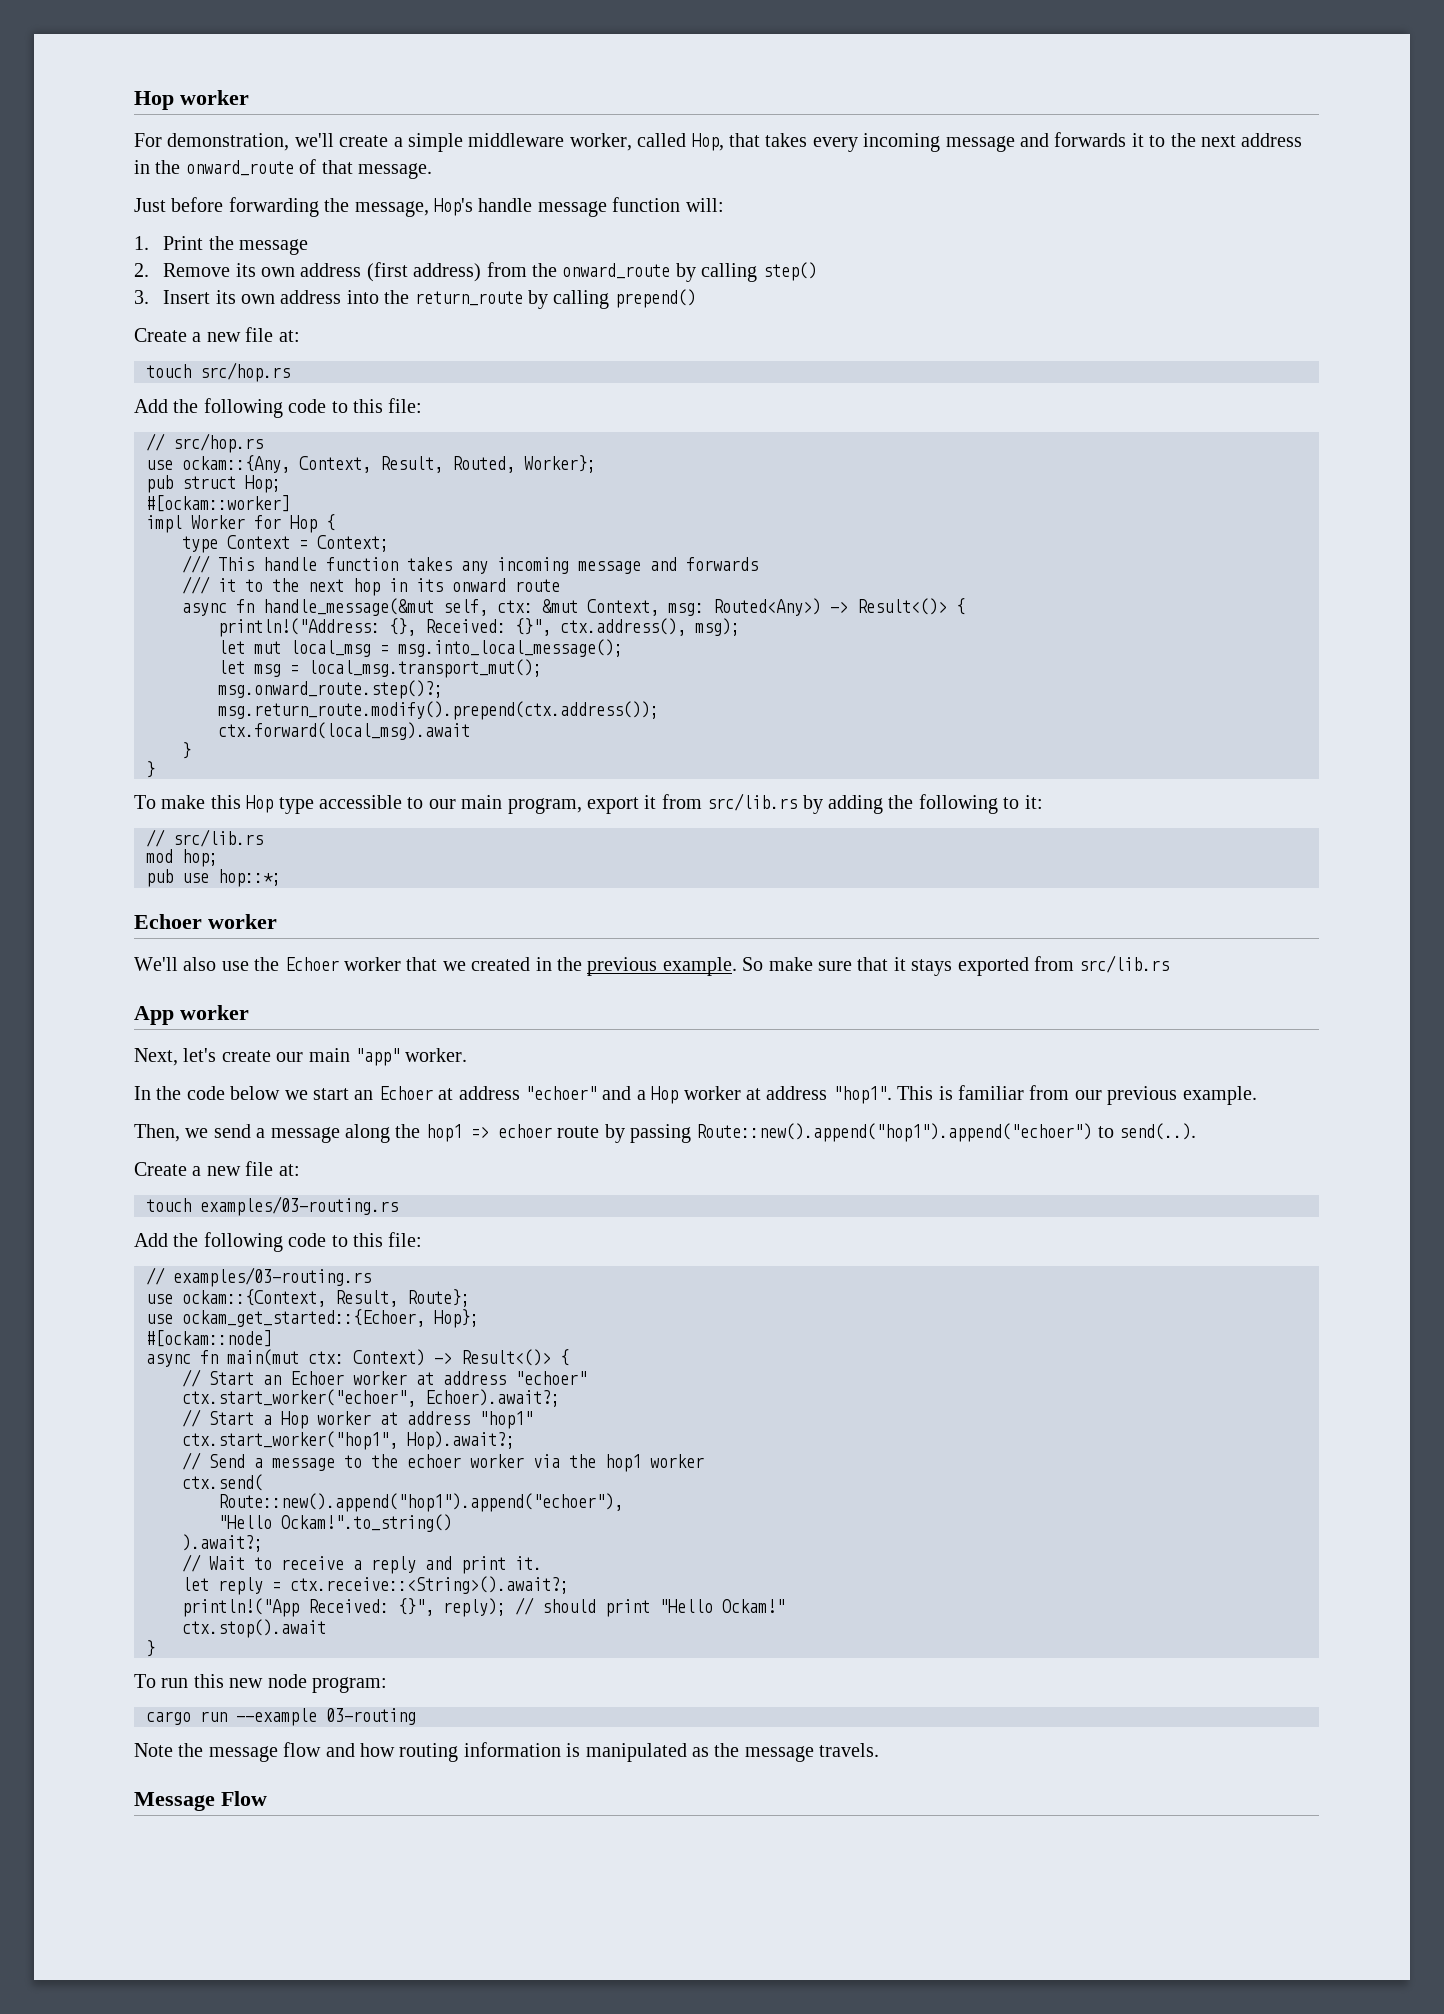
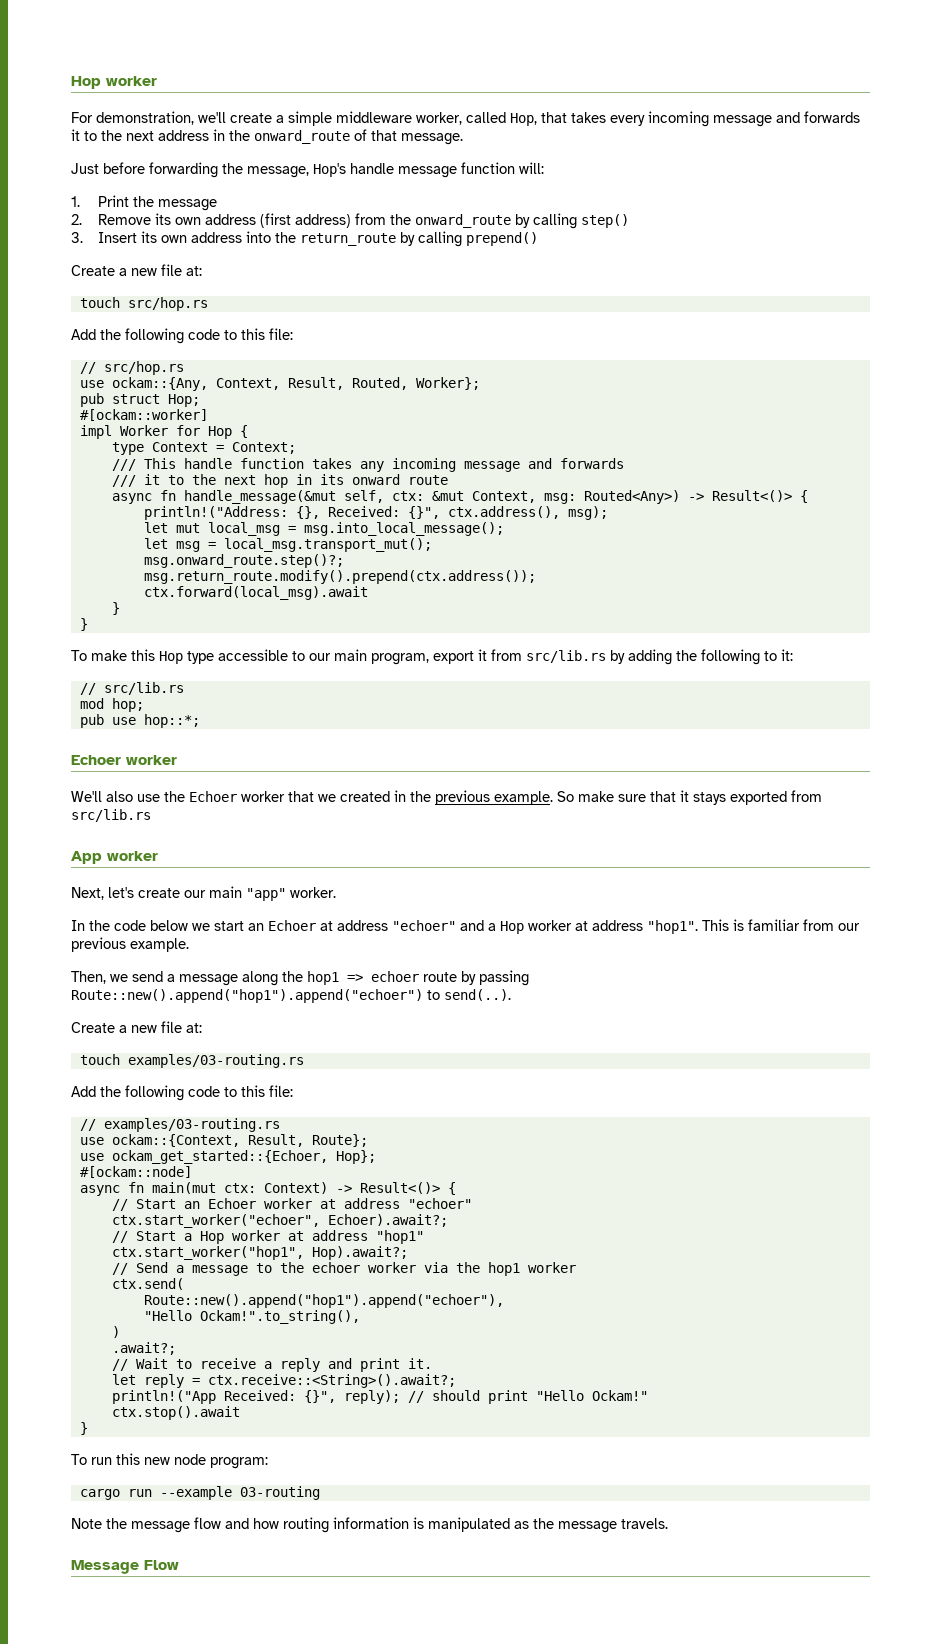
- "Hello Ockam!".to_string()
- ).await?;
+ "Hello Ockam!".to_string(),
+ )
+ .await?;

